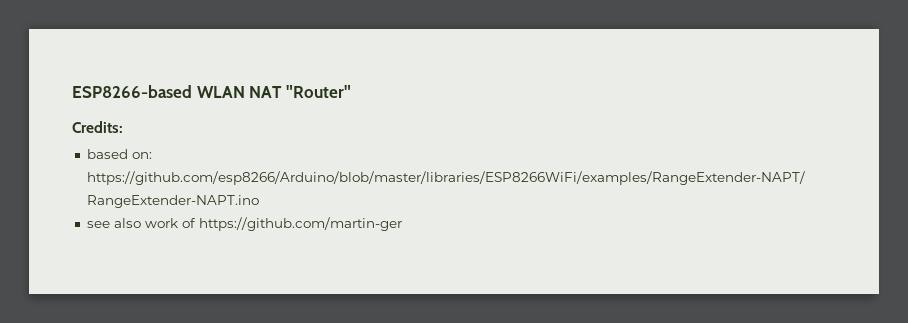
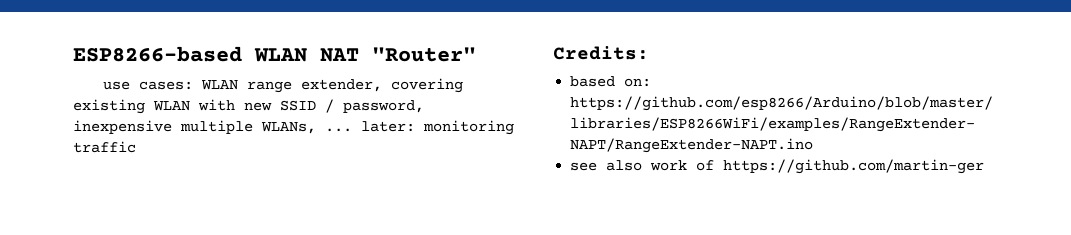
+ use cases: WLAN range extender, covering existing WLAN with new SSID / password, inexpensive multiple WLANs, ... later: monitoring traffic

